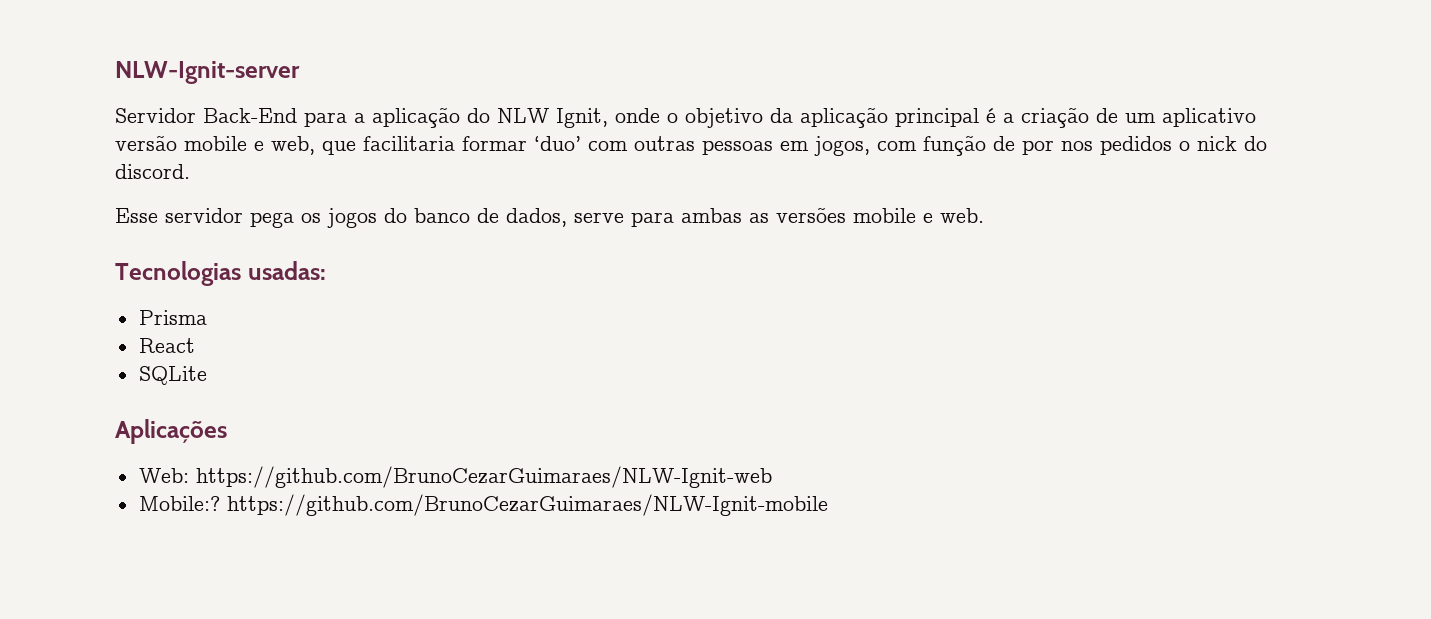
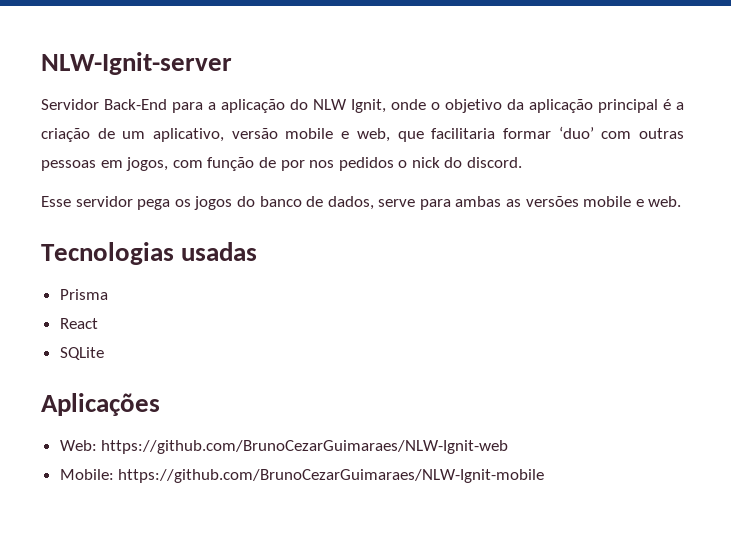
- Servidor Back-End para a aplicação do NLW Ignit, onde o objetivo da aplicação principal é a criação de um aplicativo versão mobile e web, que facilitaria formar ‘duo’ com outras pessoas em jogos, com função de por nos pedidos o nick do discord.
+ Servidor Back-End para a aplicação do NLW Ignit, onde o objetivo da aplicação principal é a criação de um aplicativo, versão mobile e web, que facilitaria formar ‘duo’ com outras pessoas em jogos, com função de por nos pedidos o nick do discord.
- Tecnologias usadas:
+ Tecnologias usadas
- Mobile:? https://github.com/BrunoCezarGuimaraes/NLW-Ignit-mobile
+ Mobile: https://github.com/BrunoCezarGuimaraes/NLW-Ignit-mobile

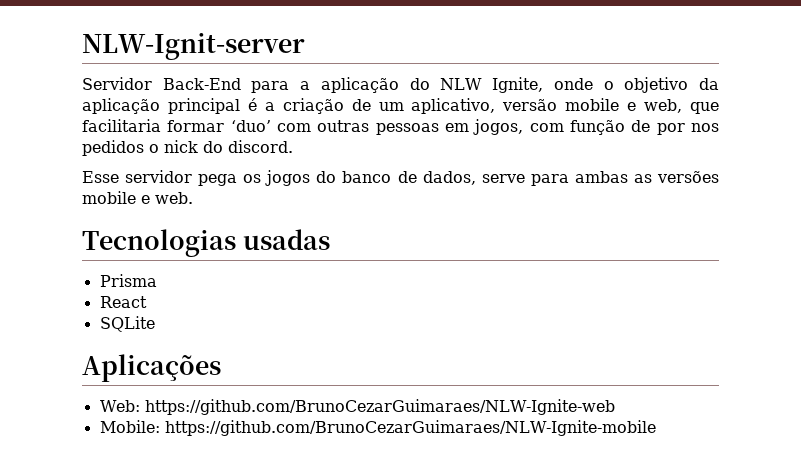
- Servidor Back-End para a aplicação do NLW Ignit, onde o objetivo da aplicação principal é a criação de um aplicativo, versão mobile e web, que facilitaria formar ‘duo’ com outras pessoas em jogos, com função de por nos pedidos o nick do discord.
+ Servidor Back-End para a aplicação do NLW Ignite, onde o objetivo da aplicação principal é a criação de um aplicativo, versão mobile e web, que facilitaria formar ‘duo’ com outras pessoas em jogos, com função de por nos pedidos o nick do discord.
- Web: https://github.com/BrunoCezarGuimaraes/NLW-Ignit-web
+ Web: https://github.com/BrunoCezarGuimaraes/NLW-Ignite-web
- Mobile: https://github.com/BrunoCezarGuimaraes/NLW-Ignit-mobile
+ Mobile: https://github.com/BrunoCezarGuimaraes/NLW-Ignite-mobile

